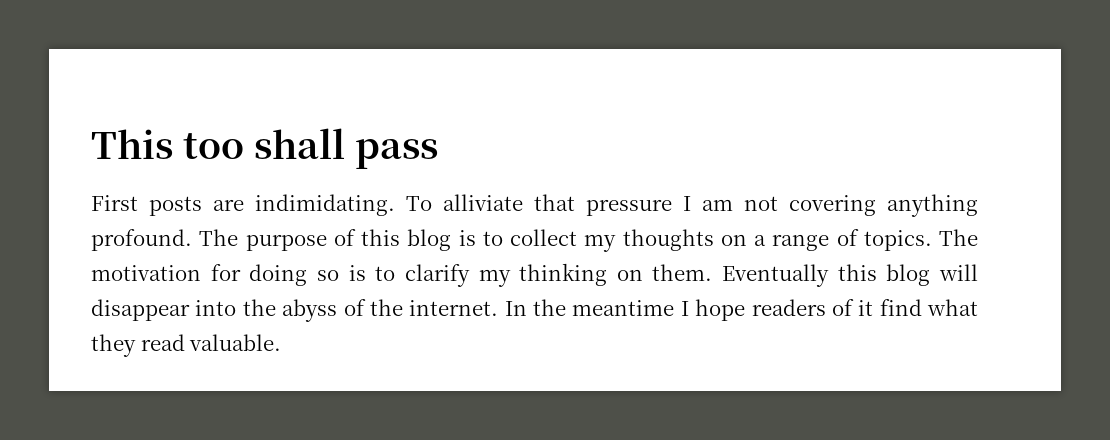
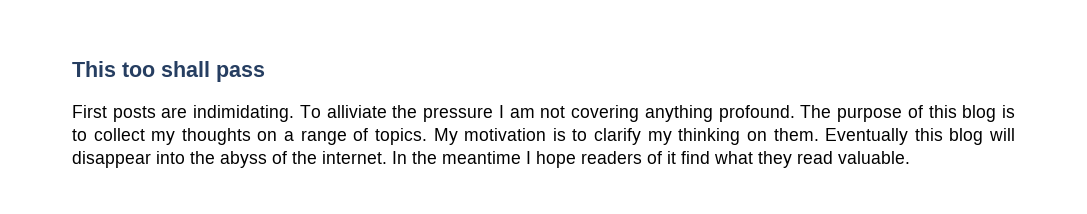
- To alliviate that pressure I am not covering anything profound.
+ To alliviate the pressure I am not covering anything profound.
- The motivation for doing so is to clarify my thinking on them.
+ My motivation is to clarify my thinking on them.

